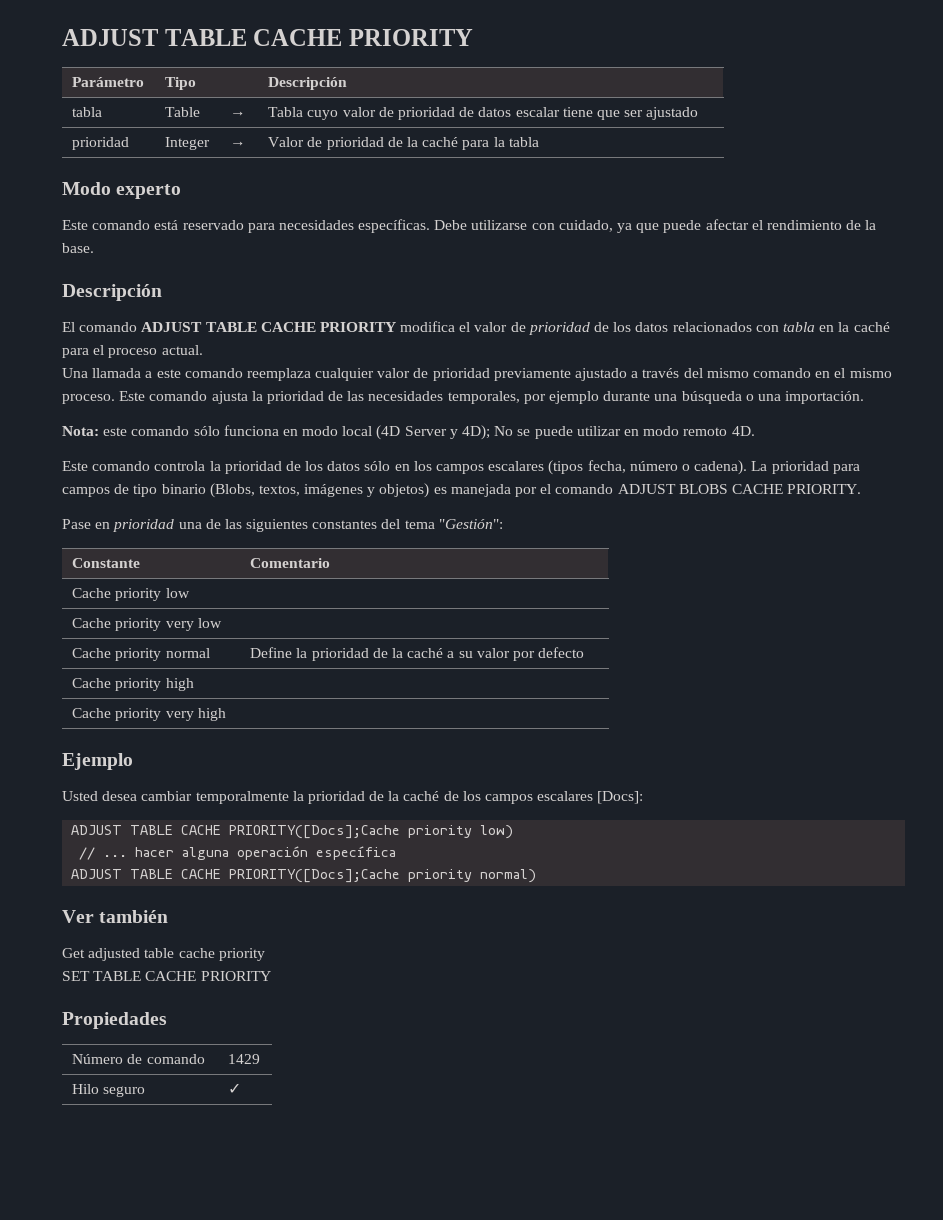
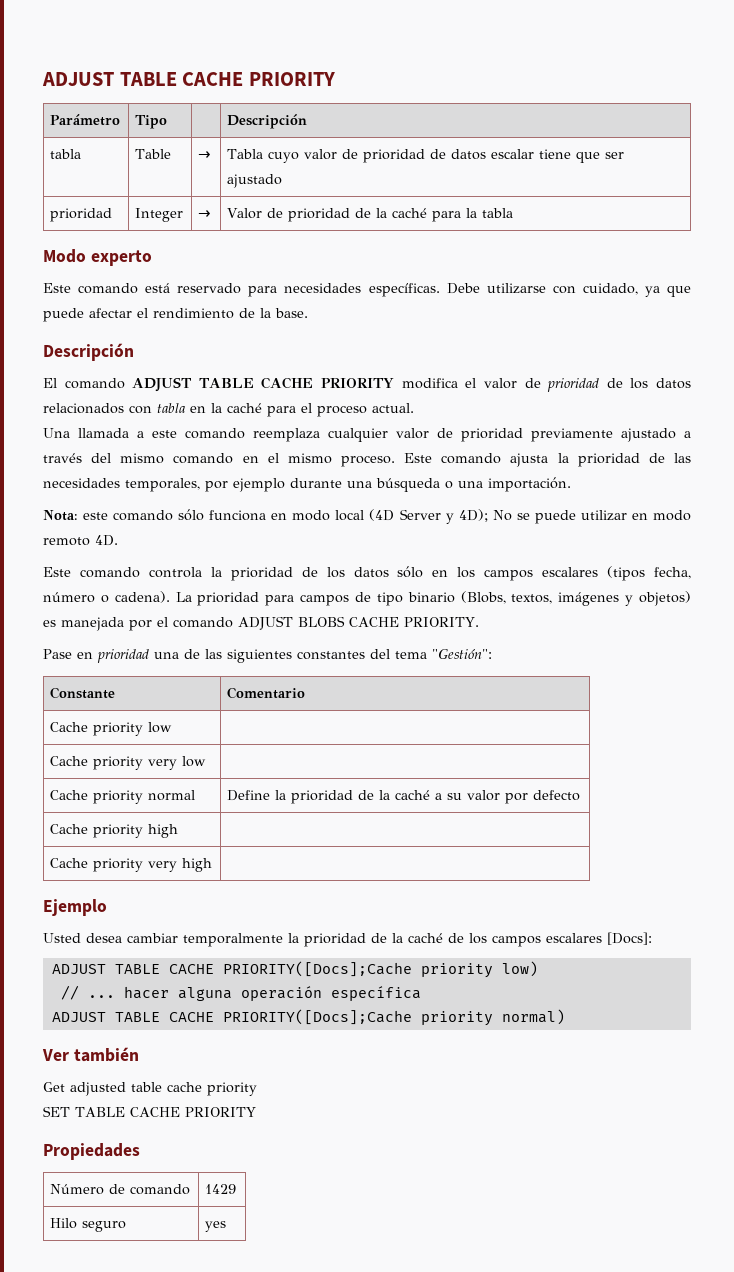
- Hilo seguro | ✓
+ Hilo seguro | yes

